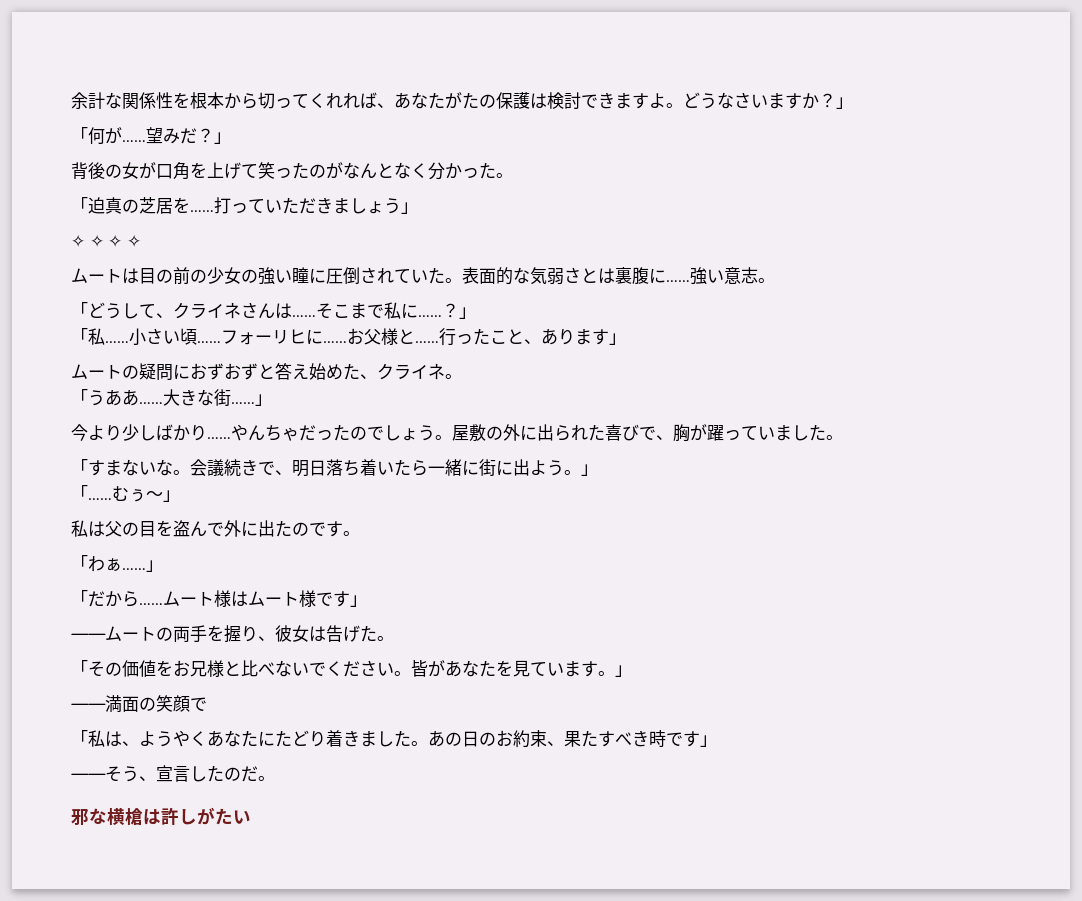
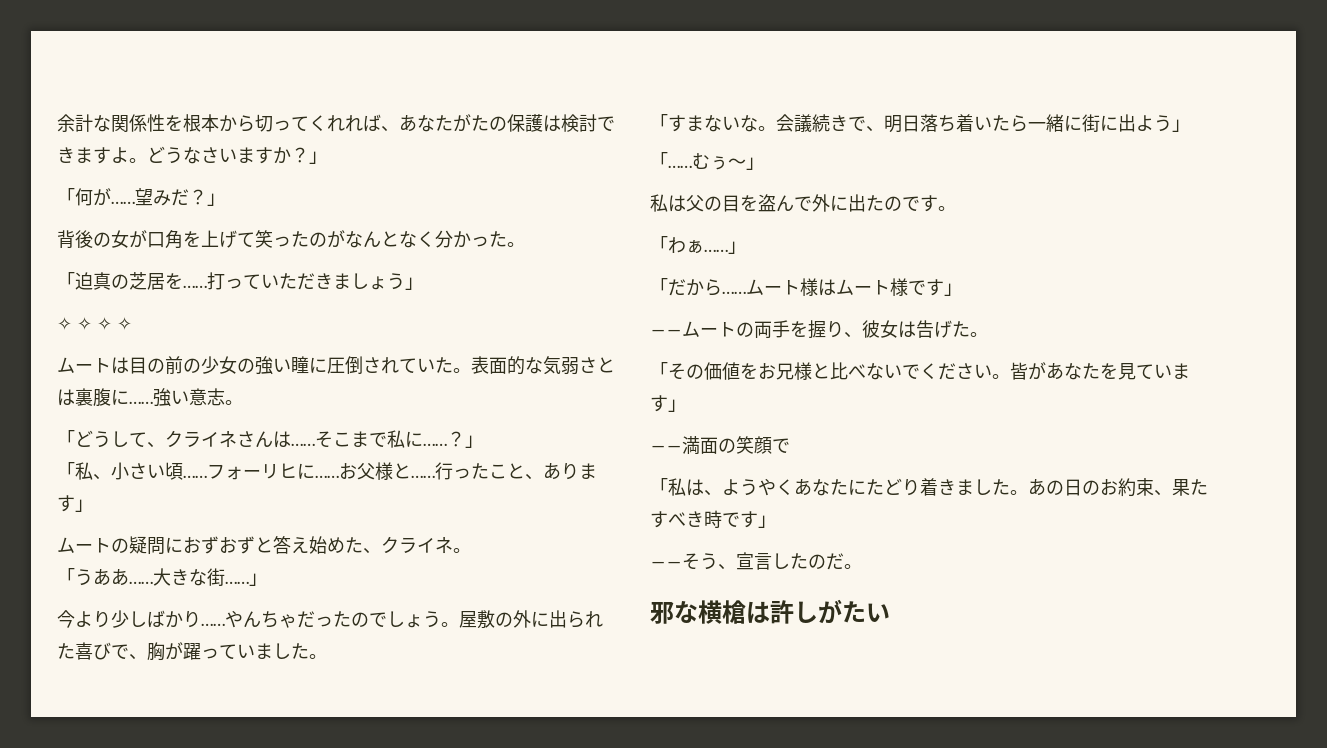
- 「私……小さい頃……
+ 「私、小さい頃……
- 会議続きで、明日落ち着いたら一緒に街に出よう。」
+ 会議続きで、明日落ち着いたら一緒に街に出よう」
- 皆があなたを見ています。」
+ 皆があなたを見ています」

